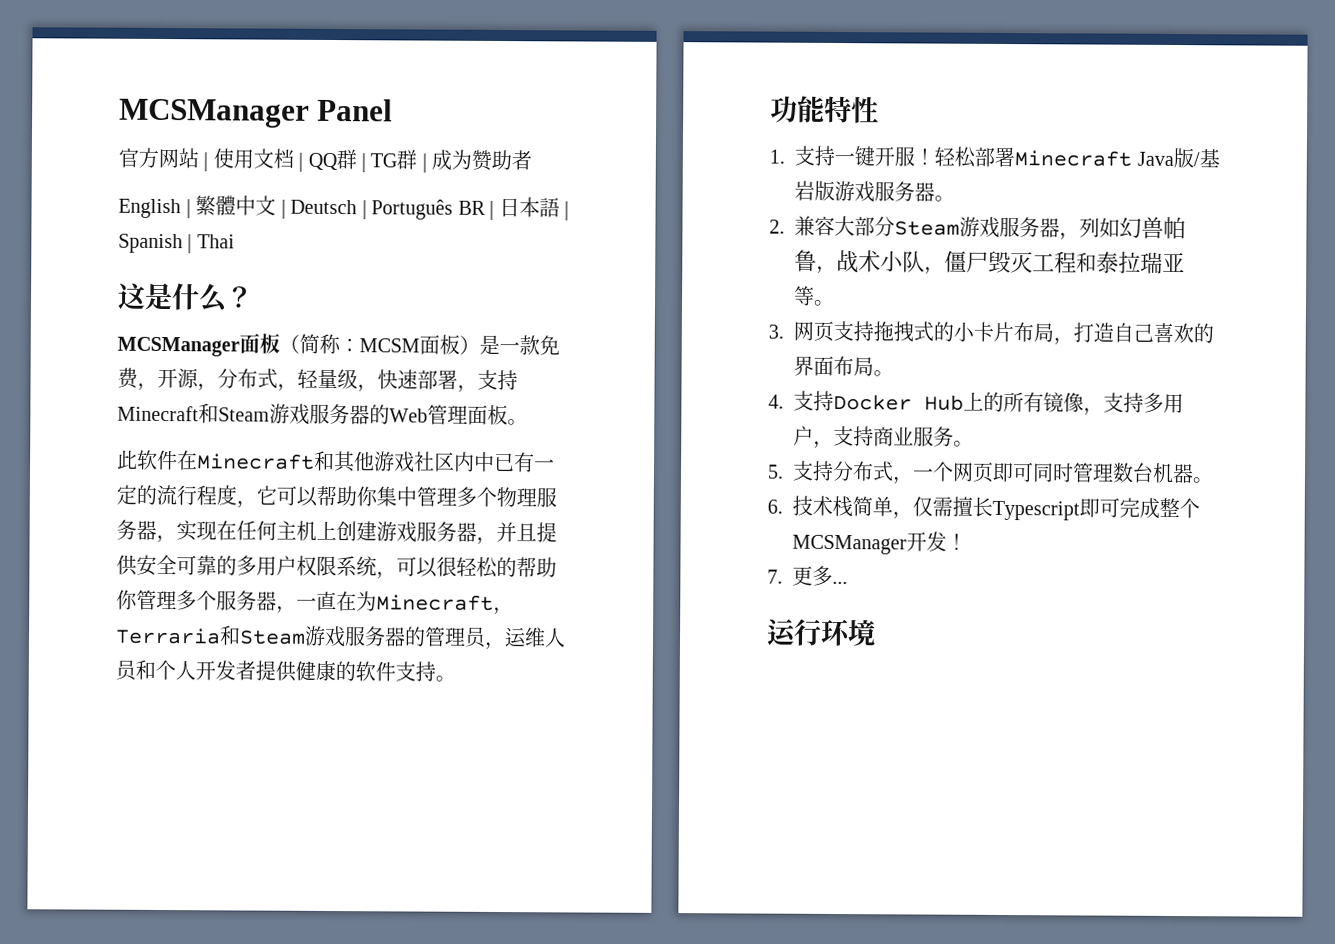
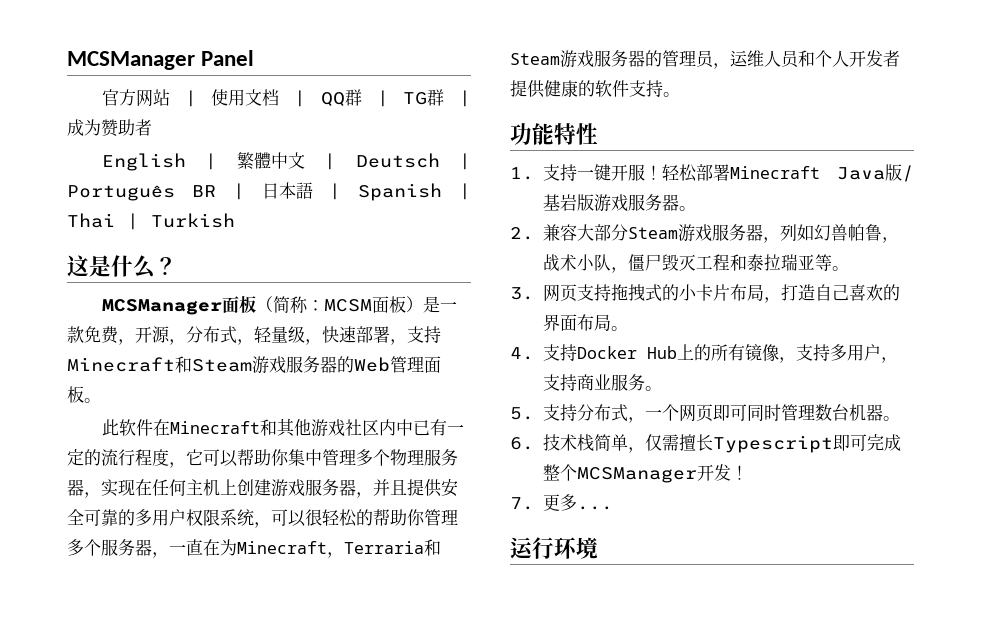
- English | 繁體中文 | Deutsch | Português BR | 日本語 | Spanish | Thai
+ English | 繁體中文 | Deutsch | Português BR | 日本語 | Spanish | Thai | Turkish

